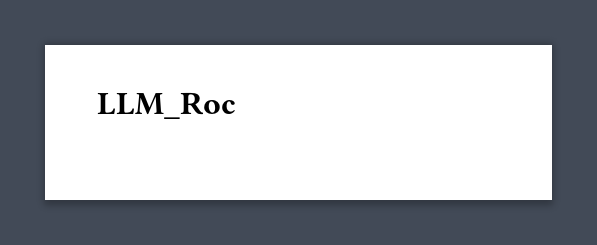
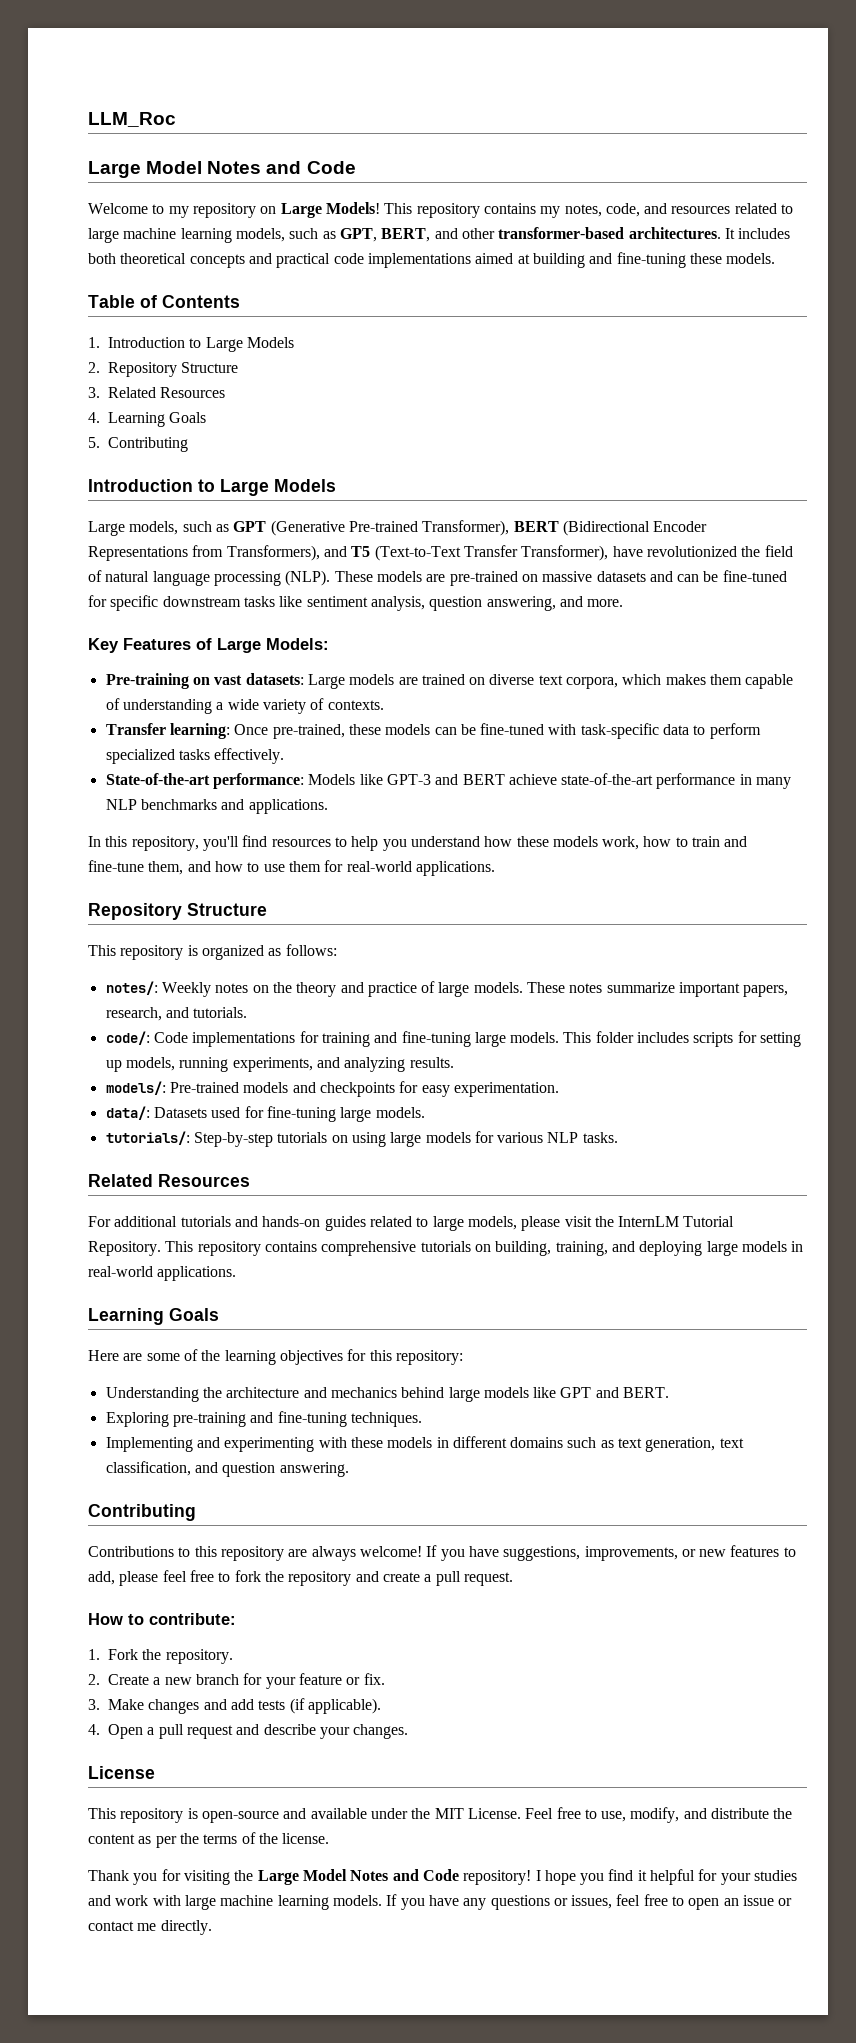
  LLM_Roc
+ Large Model Notes and Code
+ Welcome to my repository on Large Models! This repository contains my notes, code, and resources related to large machine learning models, such as GPT, BERT, and other transformer-based architectures. It includes both theoretical concepts and practical code implementations aimed at building and fine-tuning these models.
+ Table of Contents
+ 1. Introduction to Large Models
+ 2. Repository Structure
+ 3. Related Resources
+ 4. Learning Goals
+ 5. Contributing
+ Introduction to Large Models
+ Large models, such as GPT (Generative Pre-trained Transformer), BERT (Bidirectional Encoder Representations from Transformers), and T5 (Text-to-Text Transfer Transformer), have revolutionized the field of natural language processing (NLP). These models are pre-trained on massive datasets and can be fine-tuned for specific downstream tasks like sentiment analysis, question answering, and more.
+ Key Features of Large Models:
+ Pre-training on vast datasets: Large models are trained on diverse text corpora, which makes them capable of understanding a wide variety of contexts.
+ Transfer learning: Once pre-trained, these models can be fine-tuned with task-specific data to perform specialized tasks effectively.
+ State-of-the-art performance: Models like GPT-3 and BERT achieve state-of-the-art performance in many NLP benchmarks and applications.
+ In this repository, you'll find resources to help you understand how these models work, how to train and fine-tune them, and how to use them for real-world applications.
+ Repository Structure
+ This repository is organized as follows:
+ notes/: Weekly notes on the theory and practice of large models. These notes summarize important papers, research, and tutorials.
+ code/: Code implementations for training and fine-tuning large models. This folder includes scripts for setting up models, running experiments, and analyzing results.
+ models/: Pre-trained models and checkpoints for easy experimentation.
+ data/: Datasets used for fine-tuning large models.
+ tutorials/: Step-by-step tutorials on using large models for various NLP tasks.
+ Related Resources
+ For additional tutorials and hands-on guides related to large models, please visit the InternLM Tutorial Repository. This repository contains comprehensive tutorials on building, training, and deploying large models in real-world applications.
+ Learning Goals
+ Here are some of the learning objectives for this repository:
+ Understanding the architecture and mechanics behind large models like GPT and BERT.
+ Exploring pre-training and fine-tuning techniques.
+ Implementing and experimenting with these models in different domains such as text generation, text classification, and question answering.
+ Contributing
+ Contributions to this repository are always welcome! If you have suggestions, improvements, or new features to add, please feel free to fork the repository and create a pull request.
+ How to contribute:
+ 1. Fork the repository.
+ 2. Create a new branch for your feature or fix.
+ 3. Make changes and add tests (if applicable).
+ 4. Open a pull request and describe your changes.
+ License
+ This repository is open-source and available under the MIT License. Feel free to use, modify, and distribute the content as per the terms of the license.
+ Thank you for visiting the Large Model Notes and Code repository! I hope you find it helpful for your studies and work with large machine learning models. If you have any questions or issues, feel free to open an issue or contact me directly.

